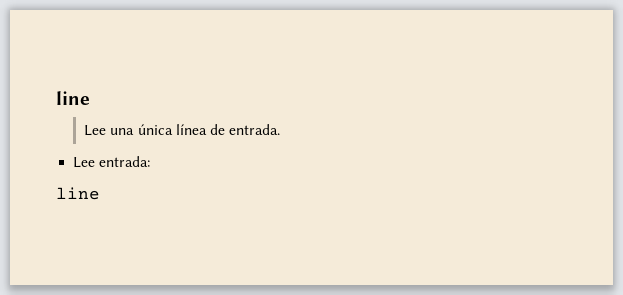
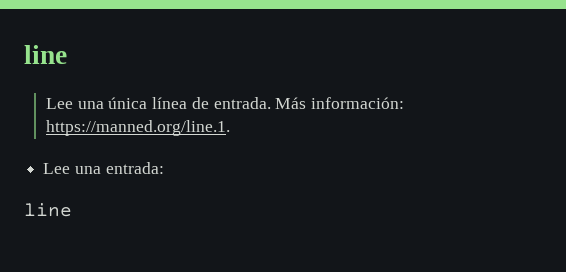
- Lee una única línea de entrada.
- Lee entrada:
+ Lee una única línea de entrada. Más información: https://manned.org/line.1.
+ Lee una entrada:

